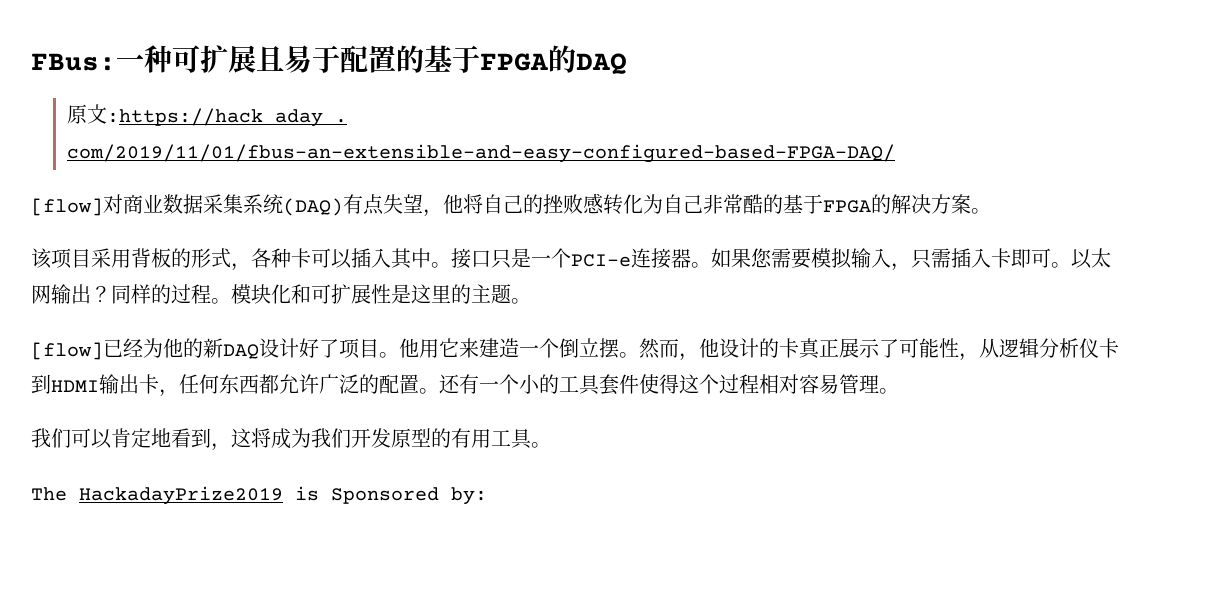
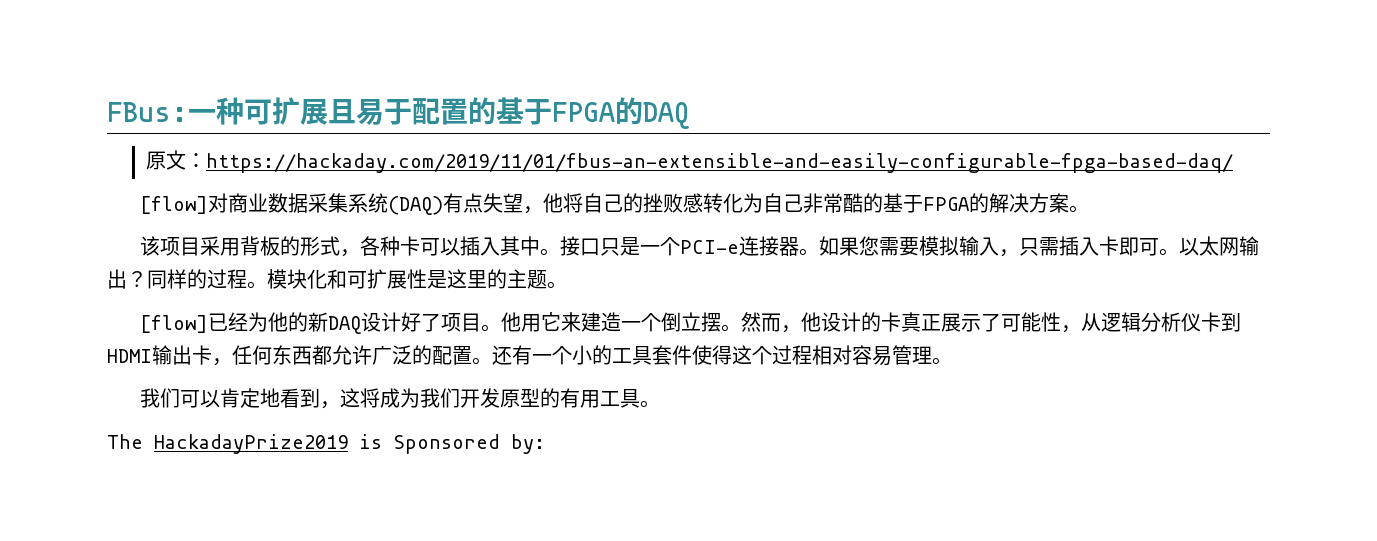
- 原文:https://hack aday . com/2019/11/01/fbus-an-extensible-and-easy-configured-based-FPGA-DAQ/
+ 原文：https://hackaday.com/2019/11/01/fbus-an-extensible-and-easily-configurable-fpga-based-daq/

